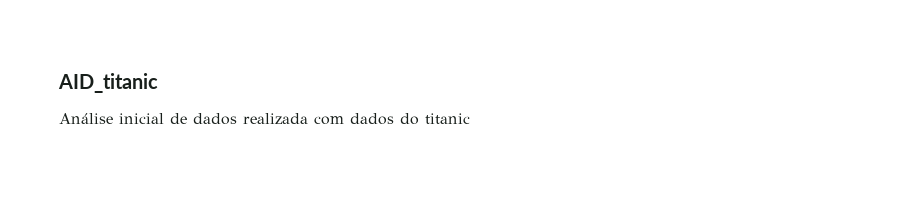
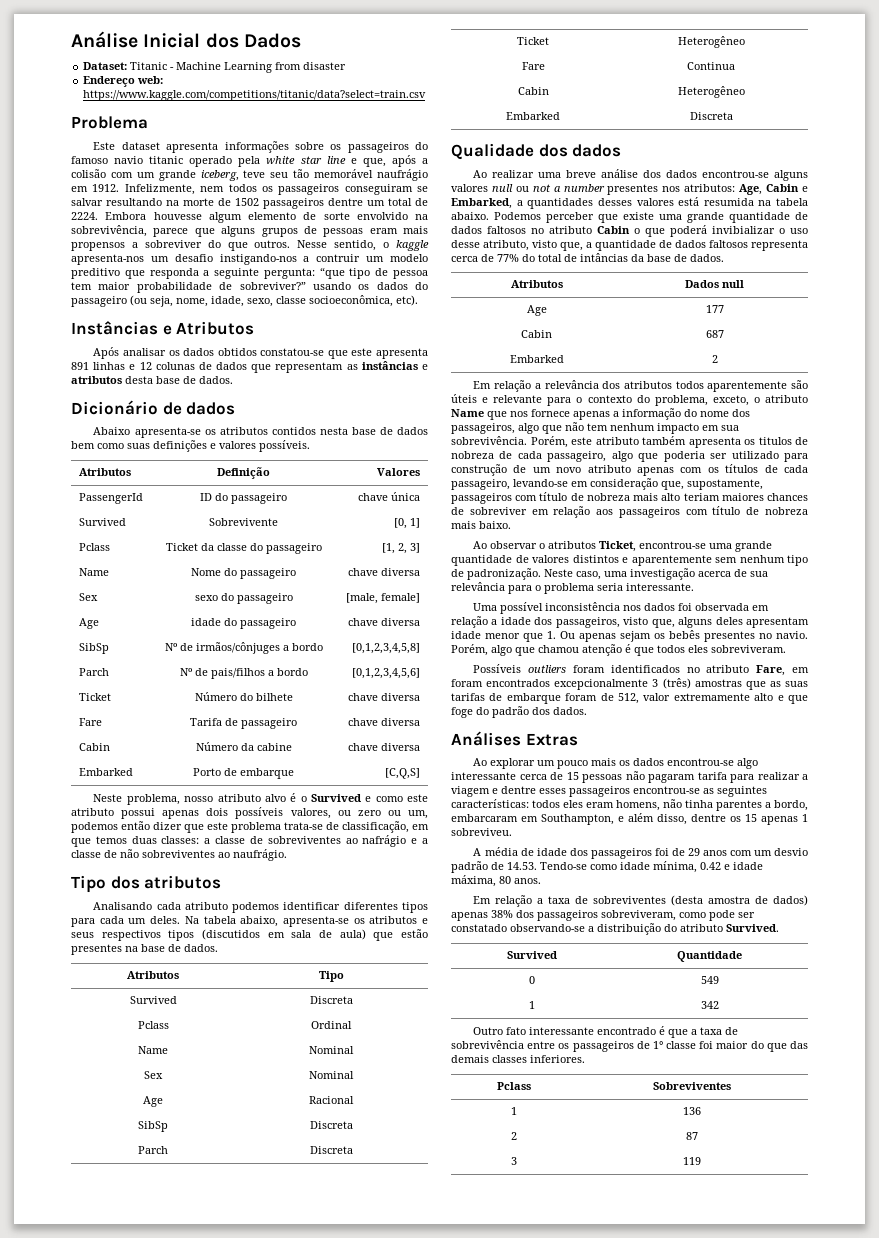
- AID_titanic
- Análise inicial de dados realizada com dados do titanic
+ Análise Inicial dos Dados
+ Dataset: Titanic - Machine Learning from disaster
+ Endereço web: https://www.kaggle.com/competitions/titanic/data?select=train.csv
+ Problema
+ Este dataset apresenta informações sobre os passageiros do famoso navio titanic operado pela white star line e que, após a colisão com um grande iceberg, teve seu tão memorável naufrágio em 1912. Infelizmente, nem todos os passageiros conseguiram se salvar resultando na morte de 1502 passageiros dentre um total de 2224. Embora houvesse algum elemento de sorte envolvido na sobrevivência, parece que alguns grupos de pessoas eram mais propensos a sobreviver do que outros. Nesse sentido, o kaggle apresenta-nos um desafio instigando-nos a contruir um modelo preditivo que responda a seguinte pergunta: “que tipo de pessoa tem maior probabilidade de sobreviver?” usando os dados do passageiro (ou seja, nome, idade, sexo, classe socioeconômica, etc).
+ Instâncias e Atributos
+ Após analisar os dados obtidos constatou-se que este apresenta 891 linhas e 12 colunas de dados que representam as instâncias e atributos desta base de dados.
+ Dicionário de dados
+ Abaixo apresenta-se os atributos contidos nesta base de dados bem como suas definições e valores possíveis.
+ Atributos | Definição | Valores
+ PassengerId | ID do passageiro | chave única
+ Survived | Sobrevivente | [0, 1]
+ Pclass | Ticket da classe do passageiro | [1, 2, 3]
+ Name | Nome do passageiro | chave diversa
+ Sex | sexo do passageiro | [male, female]
+ Age | idade do passageiro | chave diversa
+ SibSp | Nº de irmãos/cônjuges a bordo | [0,1,2,3,4,5,8]
+ Parch | Nº de pais/filhos a bordo | [0,1,2,3,4,5,6]
+ Ticket | Número do bilhete | chave diversa
+ Fare | Tarifa de passageiro | chave diversa
+ Cabin | Número da cabine | chave diversa
+ Embarked | Porto de embarque | [C,Q,S]
+ Neste problema, nosso atributo alvo é o Survived e como este atributo possui apenas dois possíveis valores, ou zero ou um, podemos então dizer que este problema trata-se de classificação, em que temos duas classes: a classe de sobreviventes ao nafrágio e a classe de não sobreviventes ao naufrágio.
+ Tipo dos atributos
+ Analisando cada atributo podemos identificar diferentes tipos para cada um deles. Na tabela abaixo, apresenta-se os atributos e seus respectivos tipos (discutidos em sala de aula) que estão presentes na base de dados.
+ Atributos | Tipo
+ Survived | Discreta
+ Pclass | Ordinal
+ Name | Nominal
+ Sex | Nominal
+ Age | Racional
+ SibSp | Discreta
+ Parch | Discreta
+ Ticket | Heterogêneo
+ Fare | Continua
+ Cabin | Heterogêneo
+ Embarked | Discreta
+ Qualidade dos dados
+ Ao realizar uma breve análise dos dados encontrou-se alguns valores null ou not a number presentes nos atributos: Age, Cabin e Embarked, a quantidades desses valores está resumida na tabela abaixo. Podemos perceber que existe uma grande quantidade de dados faltosos no atributo Cabin o que poderá invibializar o uso desse atributo, visto que, a quantidade de dados faltosos representa cerca de 77% do total de intâncias da base de dados.
+ Atributos | Dados null
+ Age | 177
+ Cabin | 687
+ Embarked | 2
+ Em relação a relevância dos atributos todos aparentemente são úteis e relevante para o contexto do problema, exceto, o atributo Name que nos fornece apenas a informação do nome dos passageiros, algo que não tem nenhum impacto em sua sobrevivência. Porém, este atributo também apresenta os titulos de nobreza de cada passageiro, algo que poderia ser utilizado para construção de um novo atributo apenas com os títulos de cada passageiro, levando-se em consideração que, supostamente, passageiros com título de nobreza mais alto teriam maiores chances de sobreviver em relação aos passageiros com título de nobreza mais baixo.
+ Ao observar o atributos Ticket, encontrou-se uma grande quantidade de valores distintos e aparentemente sem nenhum tipo de padronização. Neste caso, uma investigação acerca de sua relevância para o problema seria interessante.
+ Uma possível inconsistência nos dados foi observada em relação a idade dos passageiros, visto que, alguns deles apresentam idade menor que 1. Ou apenas sejam os bebês presentes no navio. Porém, algo que chamou atenção é que todos eles sobreviveram.
+ Possíveis outliers foram identificados no atributo Fare, em foram encontrados excepcionalmente 3 (três) amostras que as suas tarifas de embarque foram de 512, valor extremamente alto e que foge do padrão dos dados.
+ Análises Extras
+ Ao explorar um pouco mais os dados encontrou-se algo interessante cerca de 15 pessoas não pagaram tarifa para realizar a viagem e dentre esses passageiros encontrou-se as seguintes características: todos eles eram homens, não tinha parentes a bordo, embarcaram em Southampton, e além disso, dentre os 15 apenas 1 sobreviveu.
+ A média de idade dos passageiros foi de 29 anos com um desvio padrão de 14.53. Tendo-se como idade mínima, 0.42 e idade máxima, 80 anos.
+ Em relação a taxa de sobreviventes (desta amostra de dados) apenas 38% dos passageiros sobreviveram, como pode ser constatado observando-se a distribuição do atributo Survived.
+ Survived | Quantidade
+ 0 | 549
+ 1 | 342
+ Outro fato interessante encontrado é que a taxa de sobrevivência entre os passageiros de 1° classe foi maior do que das demais classes inferiores.
+ Pclass | Sobreviventes
+ 1 | 136
+ 2 | 87
+ 3 | 119

